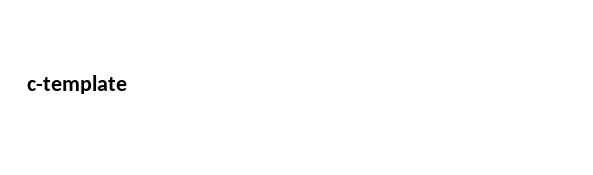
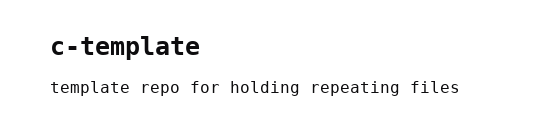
+ template repo for holding repeating files

